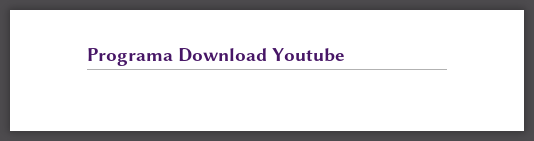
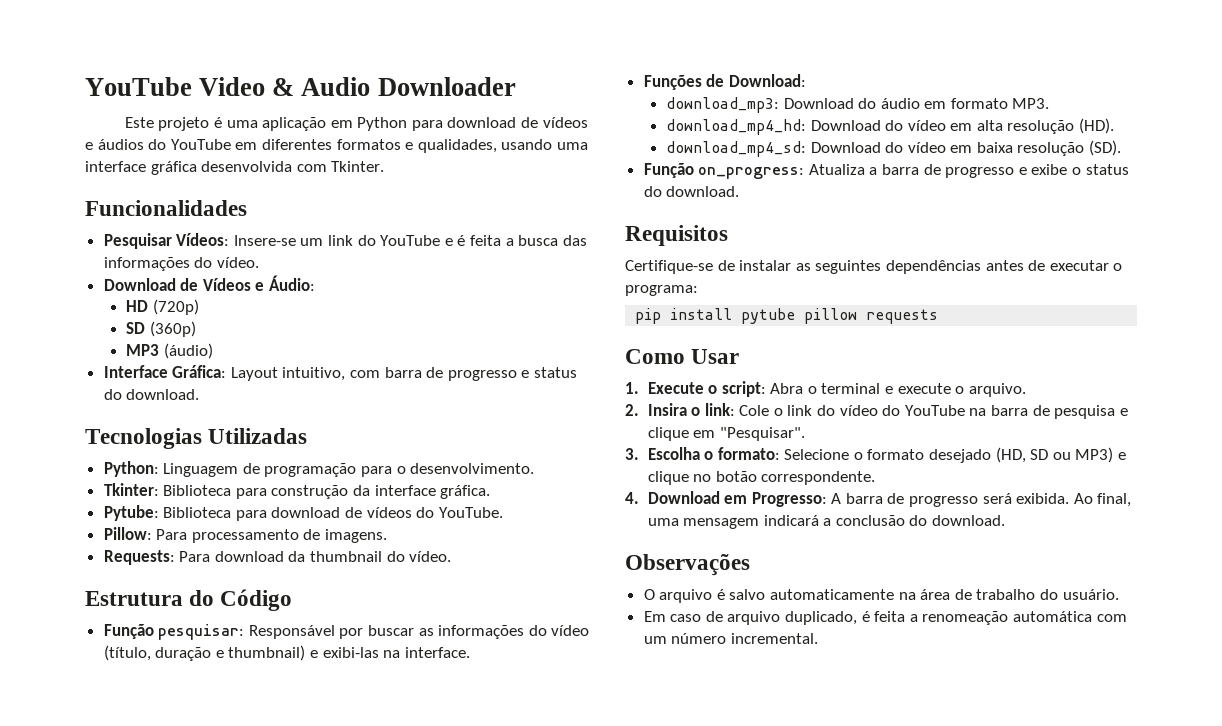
- Programa Download Youtube
+ YouTube Video & Audio Downloader
+ Este projeto é uma aplicação em Python para download de vídeos e áudios do YouTube em diferentes formatos e qualidades, usando uma interface gráfica desenvolvida com Tkinter.
+ Funcionalidades
+ Pesquisar Vídeos: Insere-se um link do YouTube e é feita a busca das informações do vídeo.
+ Download de Vídeos e Áudio:
+ HD (720p)
+ SD (360p)
+ MP3 (áudio)
+ Interface Gráfica: Layout intuitivo, com barra de progresso e status do download.
+ Tecnologias Utilizadas
+ Python: Linguagem de programação para o desenvolvimento.
+ Tkinter: Biblioteca para construção da interface gráfica.
+ Pytube: Biblioteca para download de vídeos do YouTube.
+ Pillow: Para processamento de imagens.
+ Requests: Para download da thumbnail do vídeo.
+ Estrutura do Código
+ Função pesquisar: Responsável por buscar as informações do vídeo (título, duração e thumbnail) e exibi-las na interface.
+ Funções de Download:
+ download_mp3: Download do áudio em formato MP3.
+ download_mp4_hd: Download do vídeo em alta resolução (HD).
+ download_mp4_sd: Download do vídeo em baixa resolução (SD).
+ Função on_progress: Atualiza a barra de progresso e exibe o status do download.
+ Requisitos
+ Certifique-se de instalar as seguintes dependências antes de executar o programa:
+ pip install pytube pillow requests
+ Como Usar
+ 1. Execute o script: Abra o terminal e execute o arquivo.
+ 2. Insira o link: Cole o link do vídeo do YouTube na barra de pesquisa e clique em "Pesquisar".
+ 3. Escolha o formato: Selecione o formato desejado (HD, SD ou MP3) e clique no botão correspondente.
+ 4. Download em Progresso: A barra de progresso será exibida. Ao final, uma mensagem indicará a conclusão do download.
+ Observações
+ O arquivo é salvo automaticamente na área de trabalho do usuário.
+ Em caso de arquivo duplicado, é feita a renomeação automática com um número incremental.

